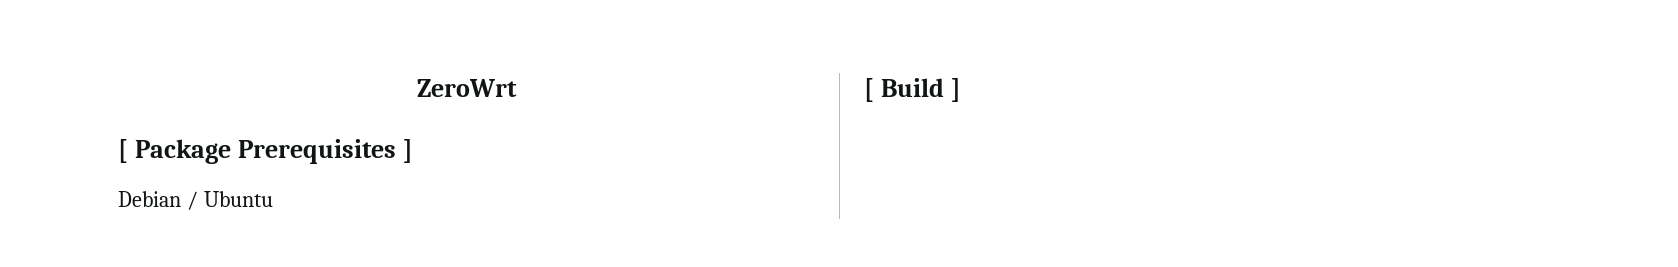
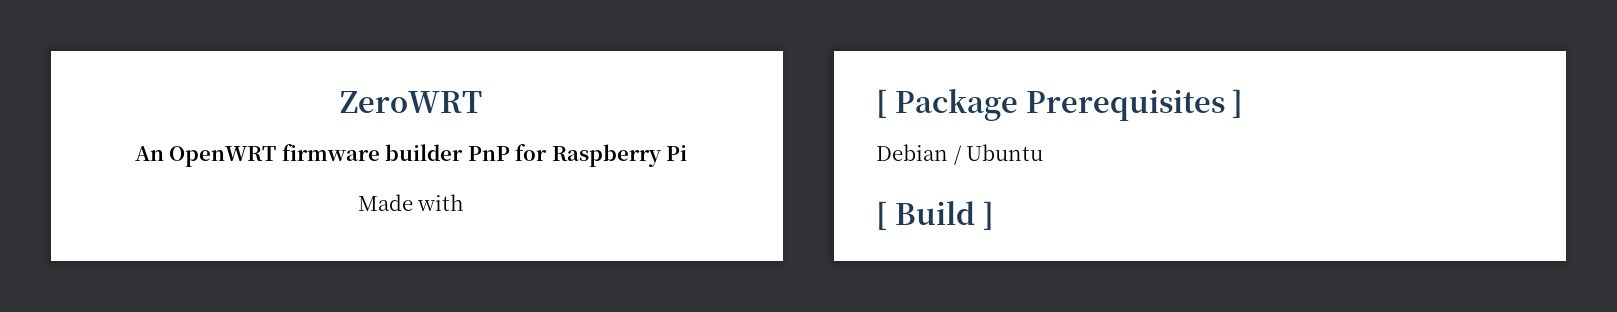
- ZeroWrt
+ ZeroWRT
+ An OpenWRT firmware builder PnP for Raspberry Pi
+ Made with

